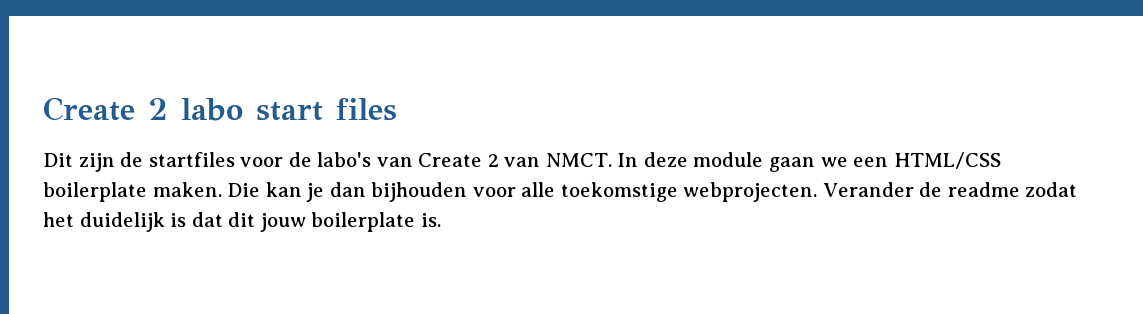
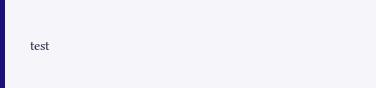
- Create 2 labo start files
- Dit zijn de startfiles voor de labo's van Create 2 van NMCT. In deze module gaan we een HTML/CSS boilerplate maken. Die kan je dan bijhouden voor alle toekomstige webprojecten. Verander de readme zodat het duidelijk is dat dit jouw boilerplate is.
+ test

